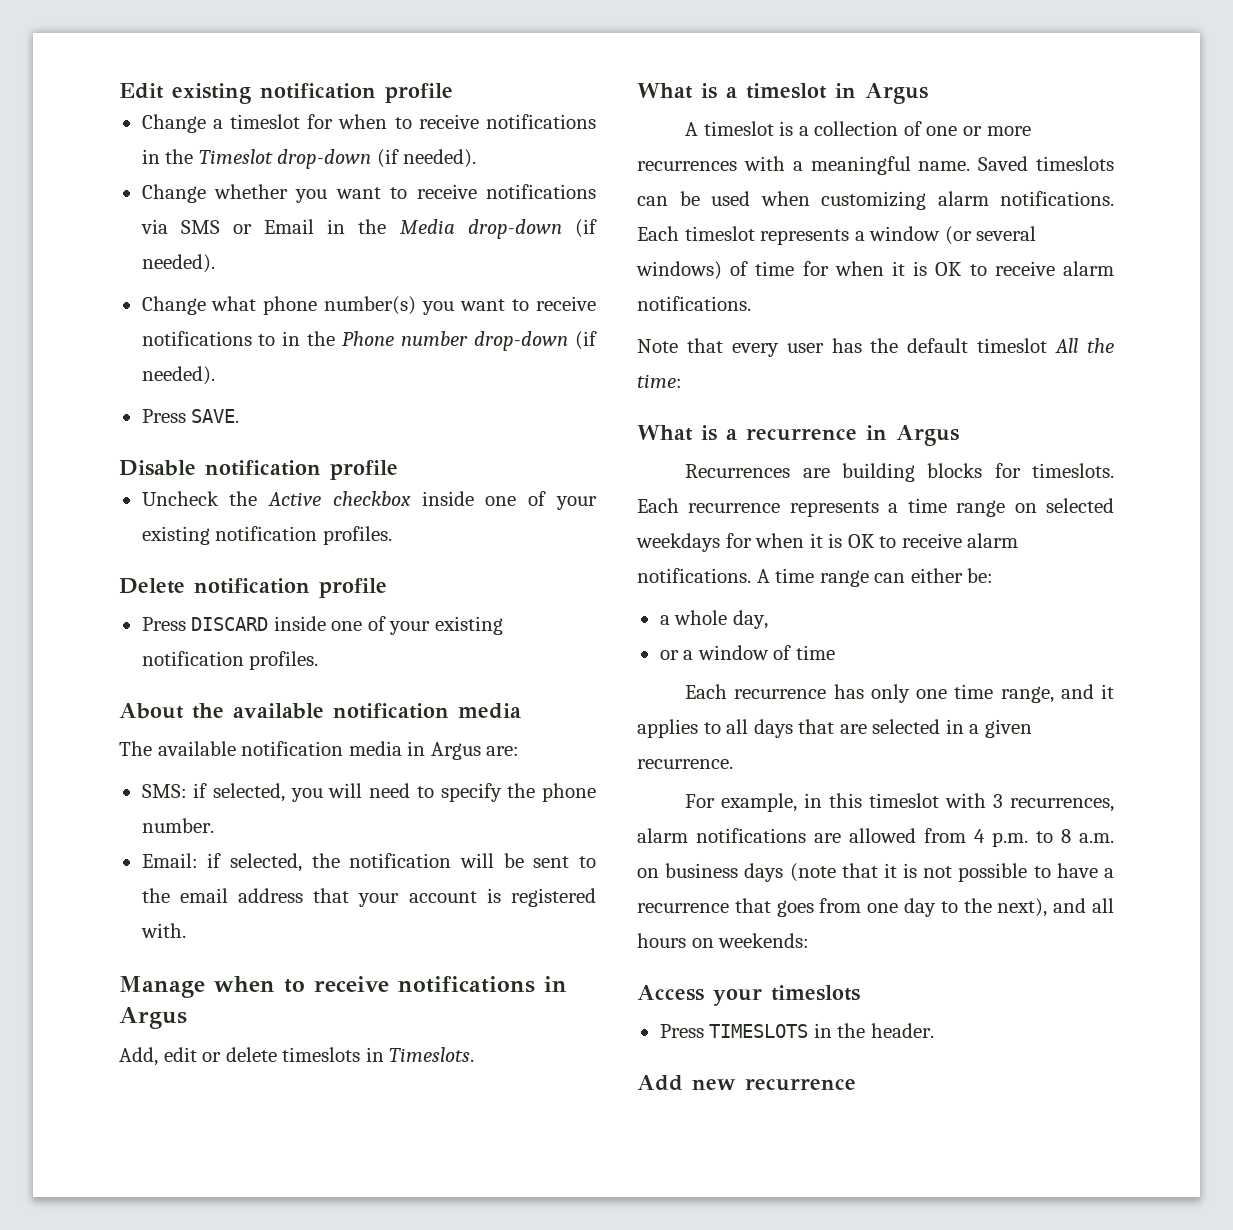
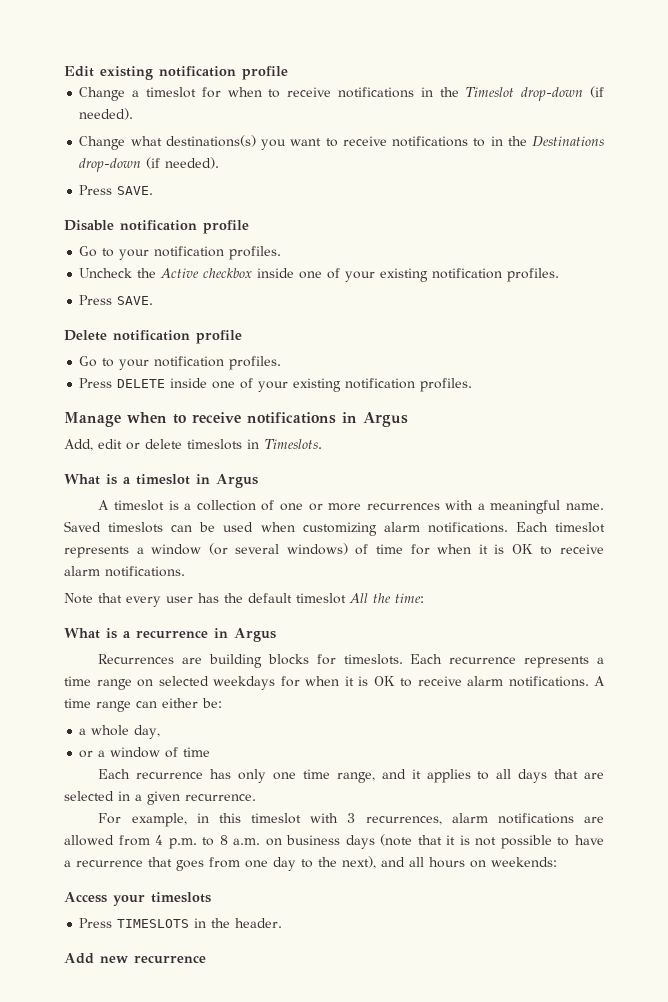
- Change whether you want to receive notifications via SMS or Email in the Media drop-down (if needed).
- Change what phone number(s) you want to receive notifications to in the Phone number drop-down (if needed).
+ Change what destinations(s) you want to receive notifications to in the Destinations drop-down (if needed).
  Disable notification profile
+ Go to your notification profiles.
  Uncheck the Active checkbox inside one of your existing notification profiles.
+ Press SAVE.
  Delete notification profile
- Press DISCARD inside one of your existing notification profiles.
- About the available notification media
- The available notification media in Argus are:
- SMS: if selected, you will need to specify the phone number.
- Email: if selected, the notification will be sent to the email address that your account is registered with.
+ Go to your notification profiles.
+ Press DELETE inside one of your existing notification profiles.

